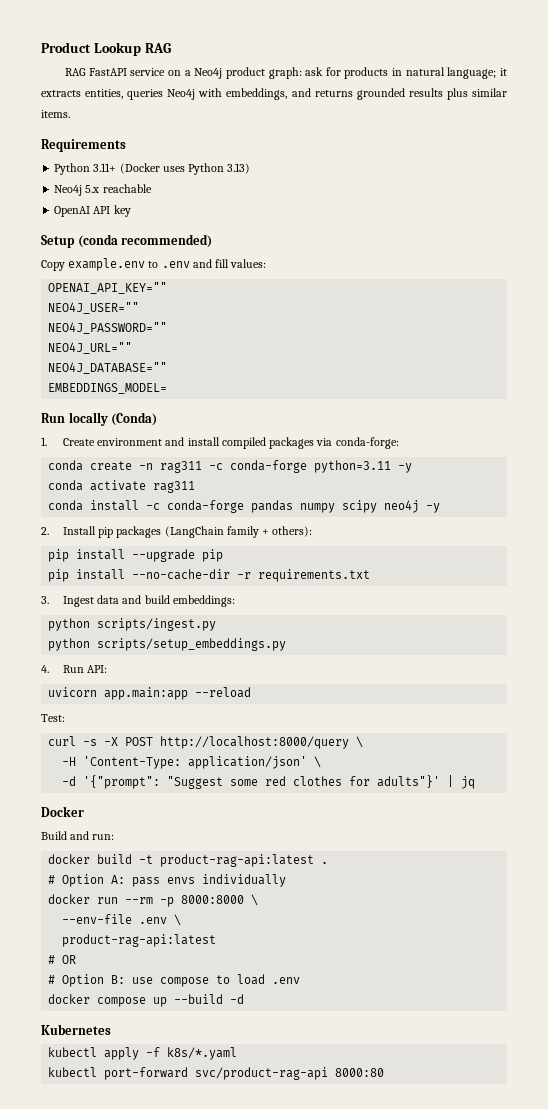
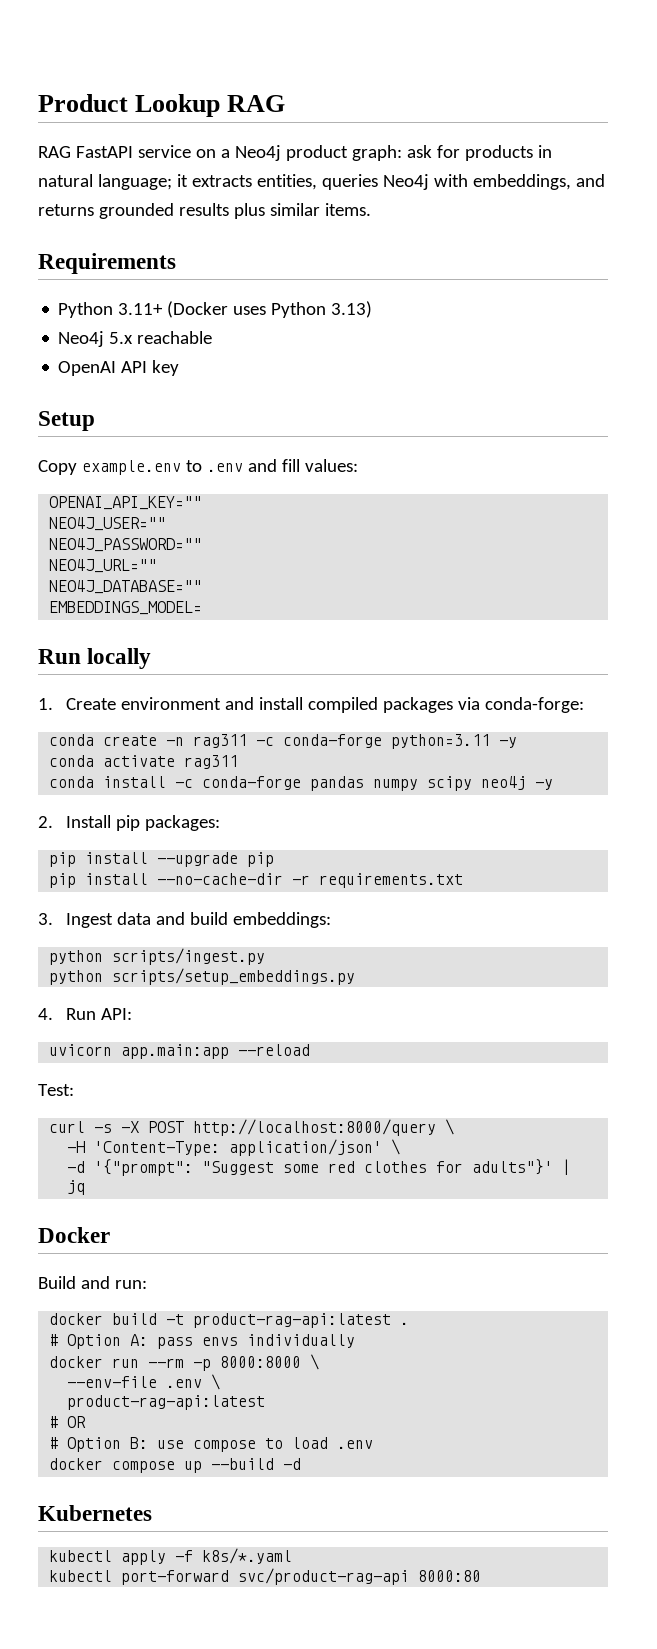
- Setup (conda recommended)
+ Setup
- Run locally (Conda)
+ Run locally
- 2. Install pip packages (LangChain family + others):
+ 2. Install pip packages:

